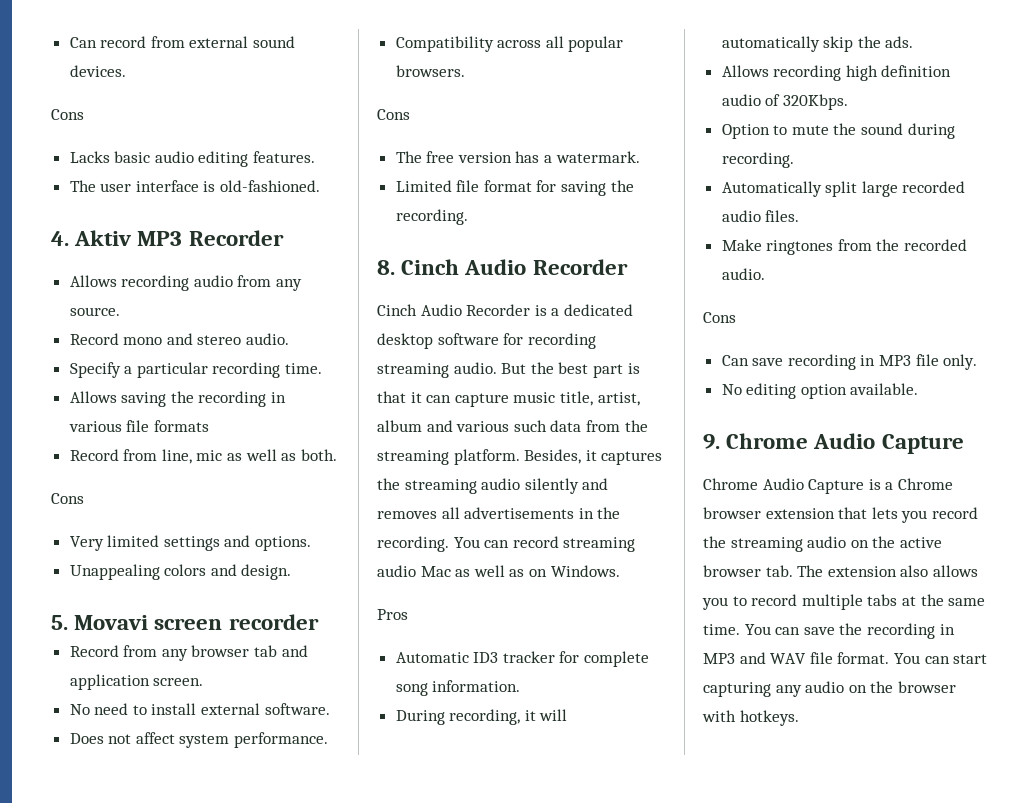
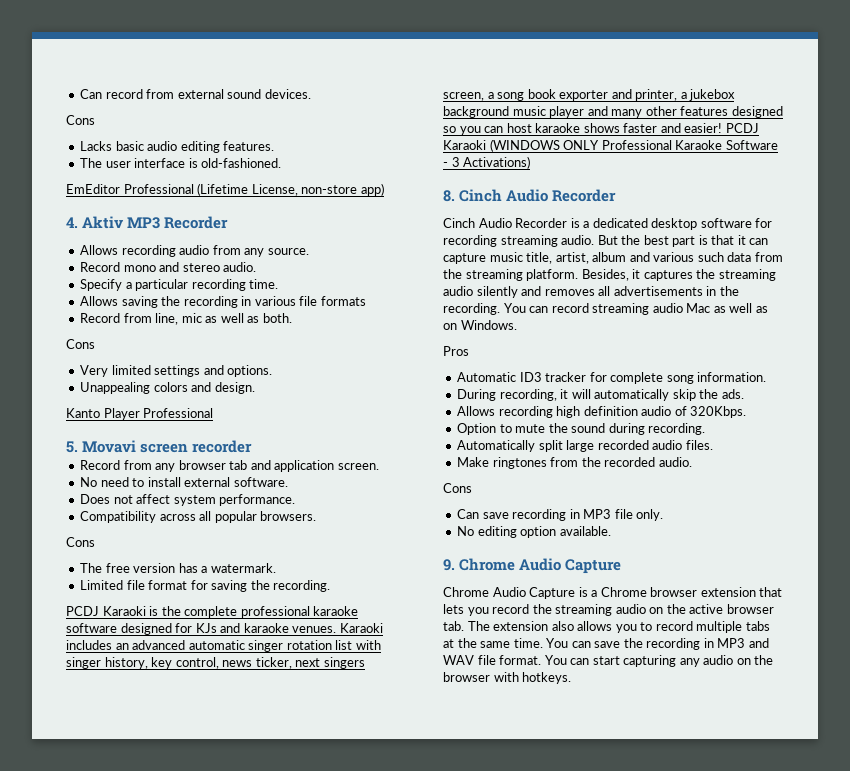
+ EmEditor Professional (Lifetime License, non-store app)
+ Kanto Player Professional
+ PCDJ Karaoki is the complete professional karaoke software designed for KJs and karaoke venues. Karaoki includes an advanced automatic singer rotation list with singer history, key control, news ticker, next singers screen, a song book exporter and printer, a jukebox background music player and many other features designed so you can host karaoke shows faster and easier! PCDJ Karaoki (WINDOWS ONLY Professional Karaoke Software - 3 Activations)

